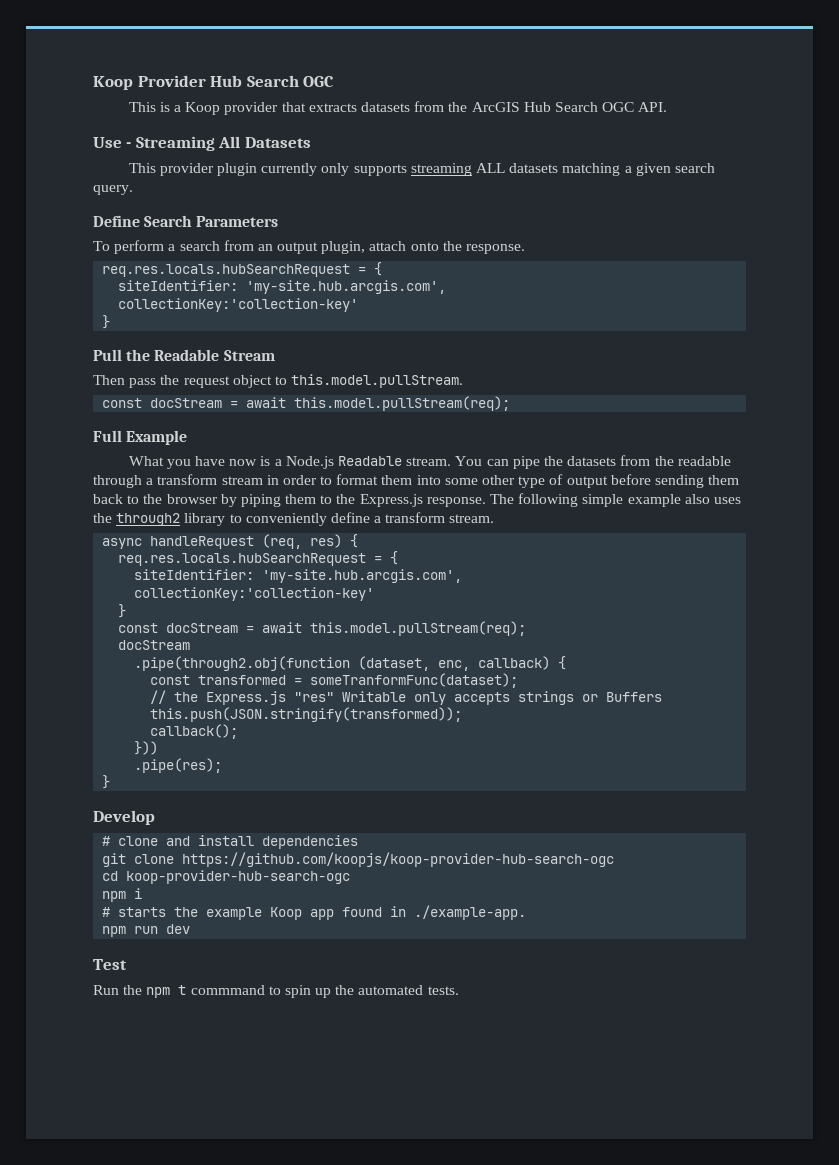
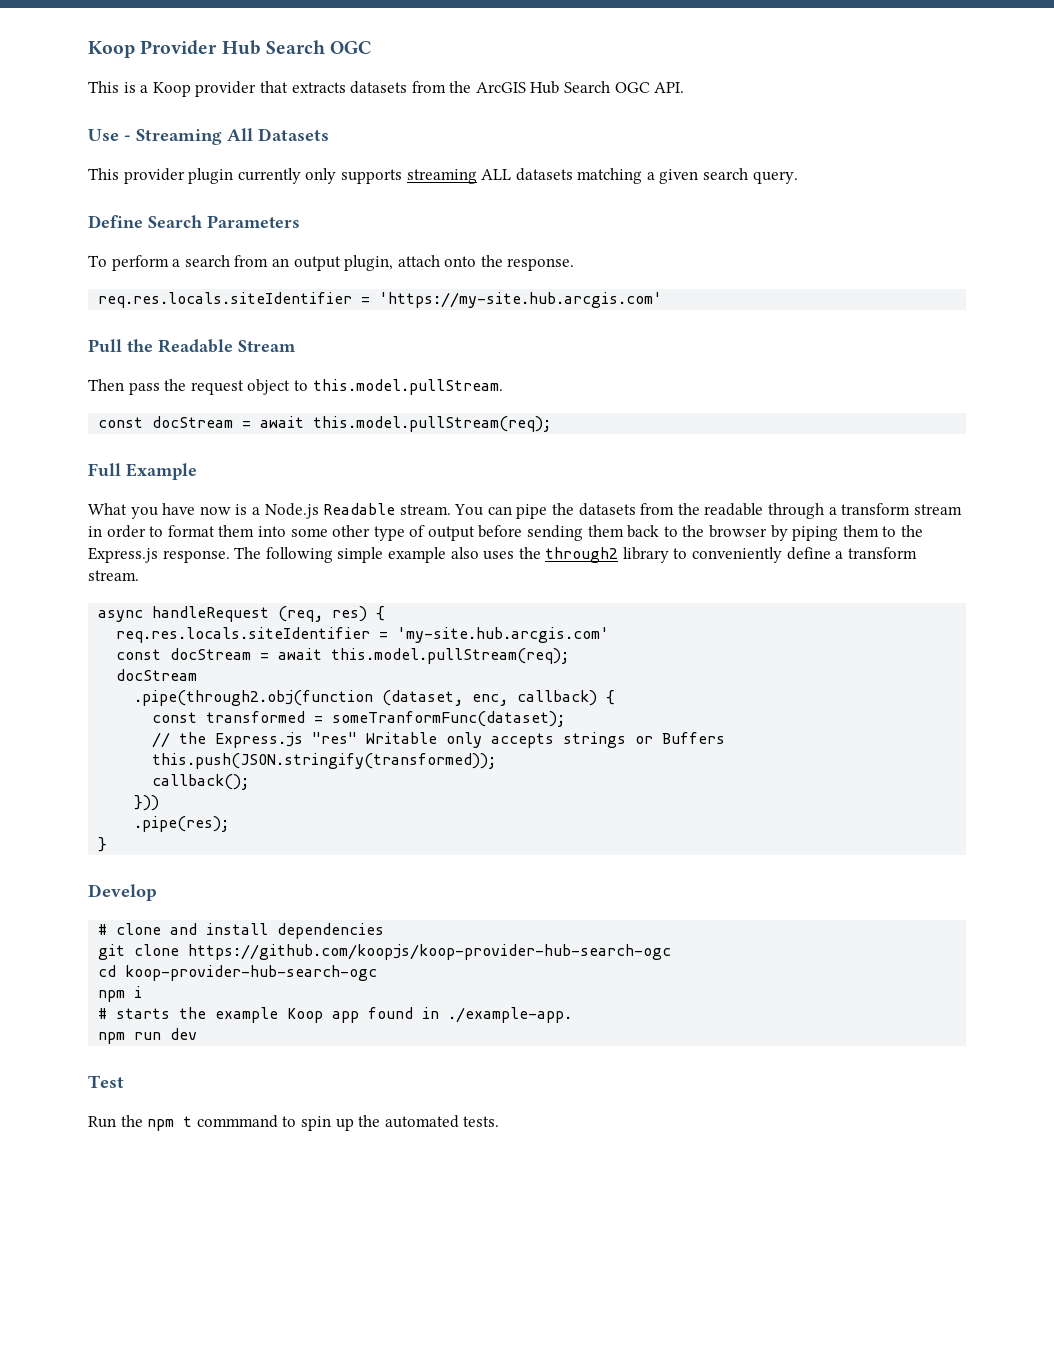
  To perform a search from an output plugin, attach onto the response.
- req.res.locals.hubSearchRequest = {
- siteIdentifier: 'my-site.hub.arcgis.com',
- collectionKey:'collection-key'
- }
+ req.res.locals.siteIdentifier = 'https://my-site.hub.arcgis.com'
  async handleRequest (req, res) {
- req.res.locals.hubSearchRequest = {
- siteIdentifier: 'my-site.hub.arcgis.com',
- collectionKey:'collection-key'
- }
+ req.res.locals.siteIdentifier = 'my-site.hub.arcgis.com'

